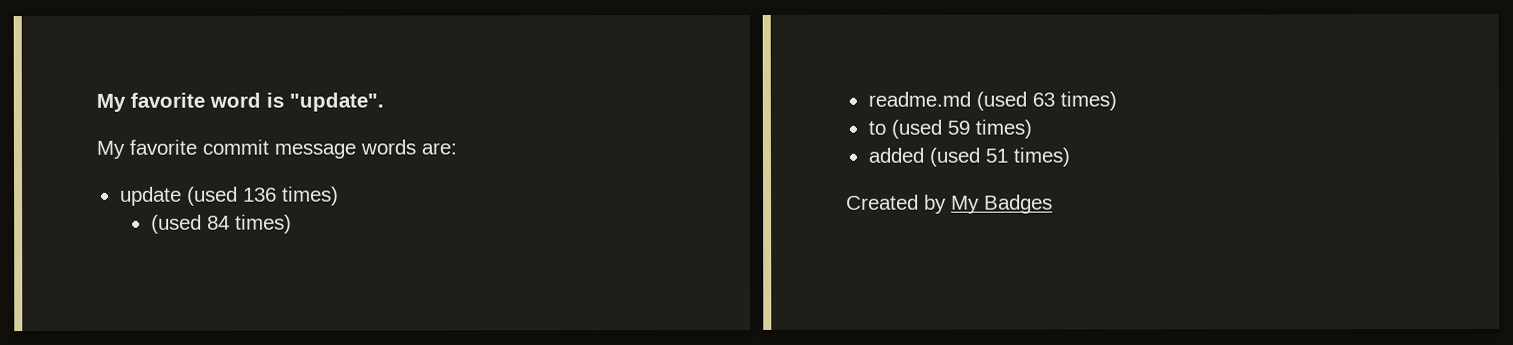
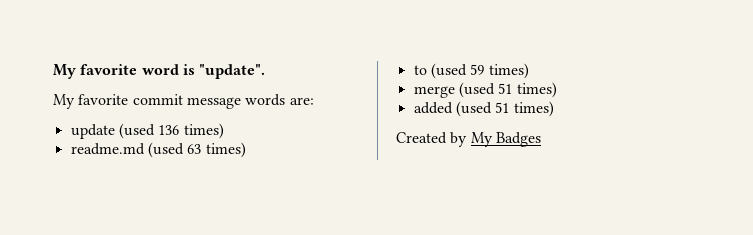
- (used 84 times)
+ merge (used 51 times)

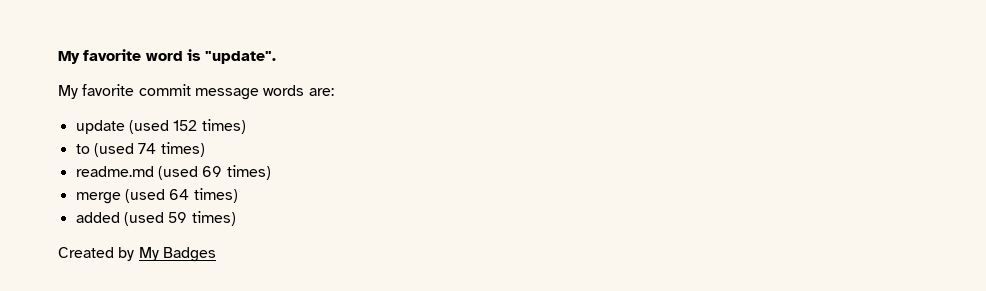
- update (used 136 times)
- readme.md (used 63 times)
- to (used 59 times)
+ update (used 152 times)
+ to (used 74 times)
+ readme.md (used 69 times)
- merge (used 51 times)
+ merge (used 64 times)
- added (used 51 times)
+ added (used 59 times)

